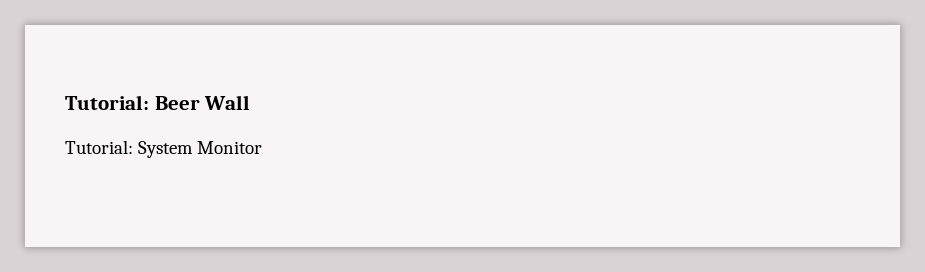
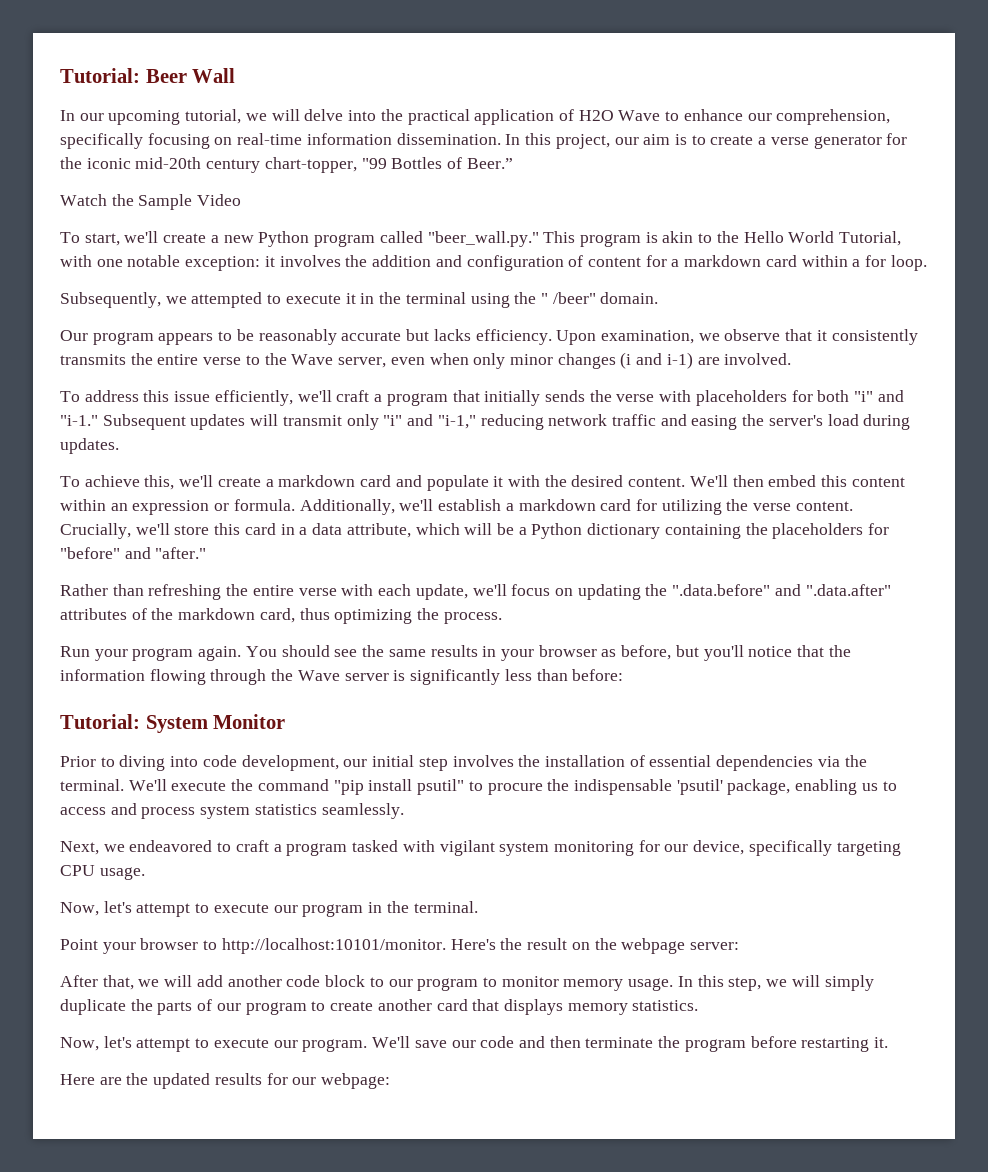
+ In our upcoming tutorial, we will delve into the practical application of H2O Wave to enhance our comprehension, specifically focusing on real-time information dissemination. In this project, our aim is to create a verse generator for the iconic mid-20th century chart-topper, "99 Bottles of Beer.”
+ Watch the Sample Video
+ To start, we'll create a new Python program called "beer_wall.py." This program is akin to the Hello World Tutorial, with one notable exception: it involves the addition and configuration of content for a markdown card within a for loop.
+ Subsequently, we attempted to execute it in the terminal using the " /beer" domain.
+ Our program appears to be reasonably accurate but lacks efficiency. Upon examination, we observe that it consistently transmits the entire verse to the Wave server, even when only minor changes (i and i-1) are involved.
+ To address this issue efficiently, we'll craft a program that initially sends the verse with placeholders for both "i" and "i-1." Subsequent updates will transmit only "i" and "i-1," reducing network traffic and easing the server's load during updates.
+ To achieve this, we'll create a markdown card and populate it with the desired content. We'll then embed this content within an expression or formula. Additionally, we'll establish a markdown card for utilizing the verse content. Crucially, we'll store this card in a data attribute, which will be a Python dictionary containing the placeholders for "before" and "after."
+ Rather than refreshing the entire verse with each update, we'll focus on updating the ".data.before" and ".data.after" attributes of the markdown card, thus optimizing the process.
+ Run your program again. You should see the same results in your browser as before, but you'll notice that the information flowing through the Wave server is significantly less than before:
  Tutorial: System Monitor
+ Prior to diving into code development, our initial step involves the installation of essential dependencies via the terminal. We'll execute the command "pip install psutil" to procure the indispensable 'psutil' package, enabling us to access and process system statistics seamlessly.
+ Next, we endeavored to craft a program tasked with vigilant system monitoring for our device, specifically targeting CPU usage.
+ Now, let's attempt to execute our program in the terminal.
+ Point your browser to http://localhost:10101/monitor. Here's the result on the webpage server:
+ After that, we will add another code block to our program to monitor memory usage. In this step, we will simply duplicate the parts of our program to create another card that displays memory statistics.
+ Now, let's attempt to execute our program. We'll save our code and then terminate the program before restarting it.
+ Here are the updated results for our webpage:

